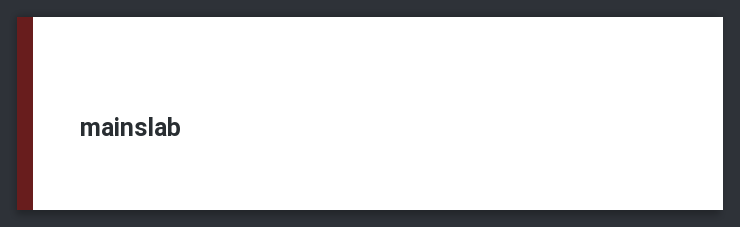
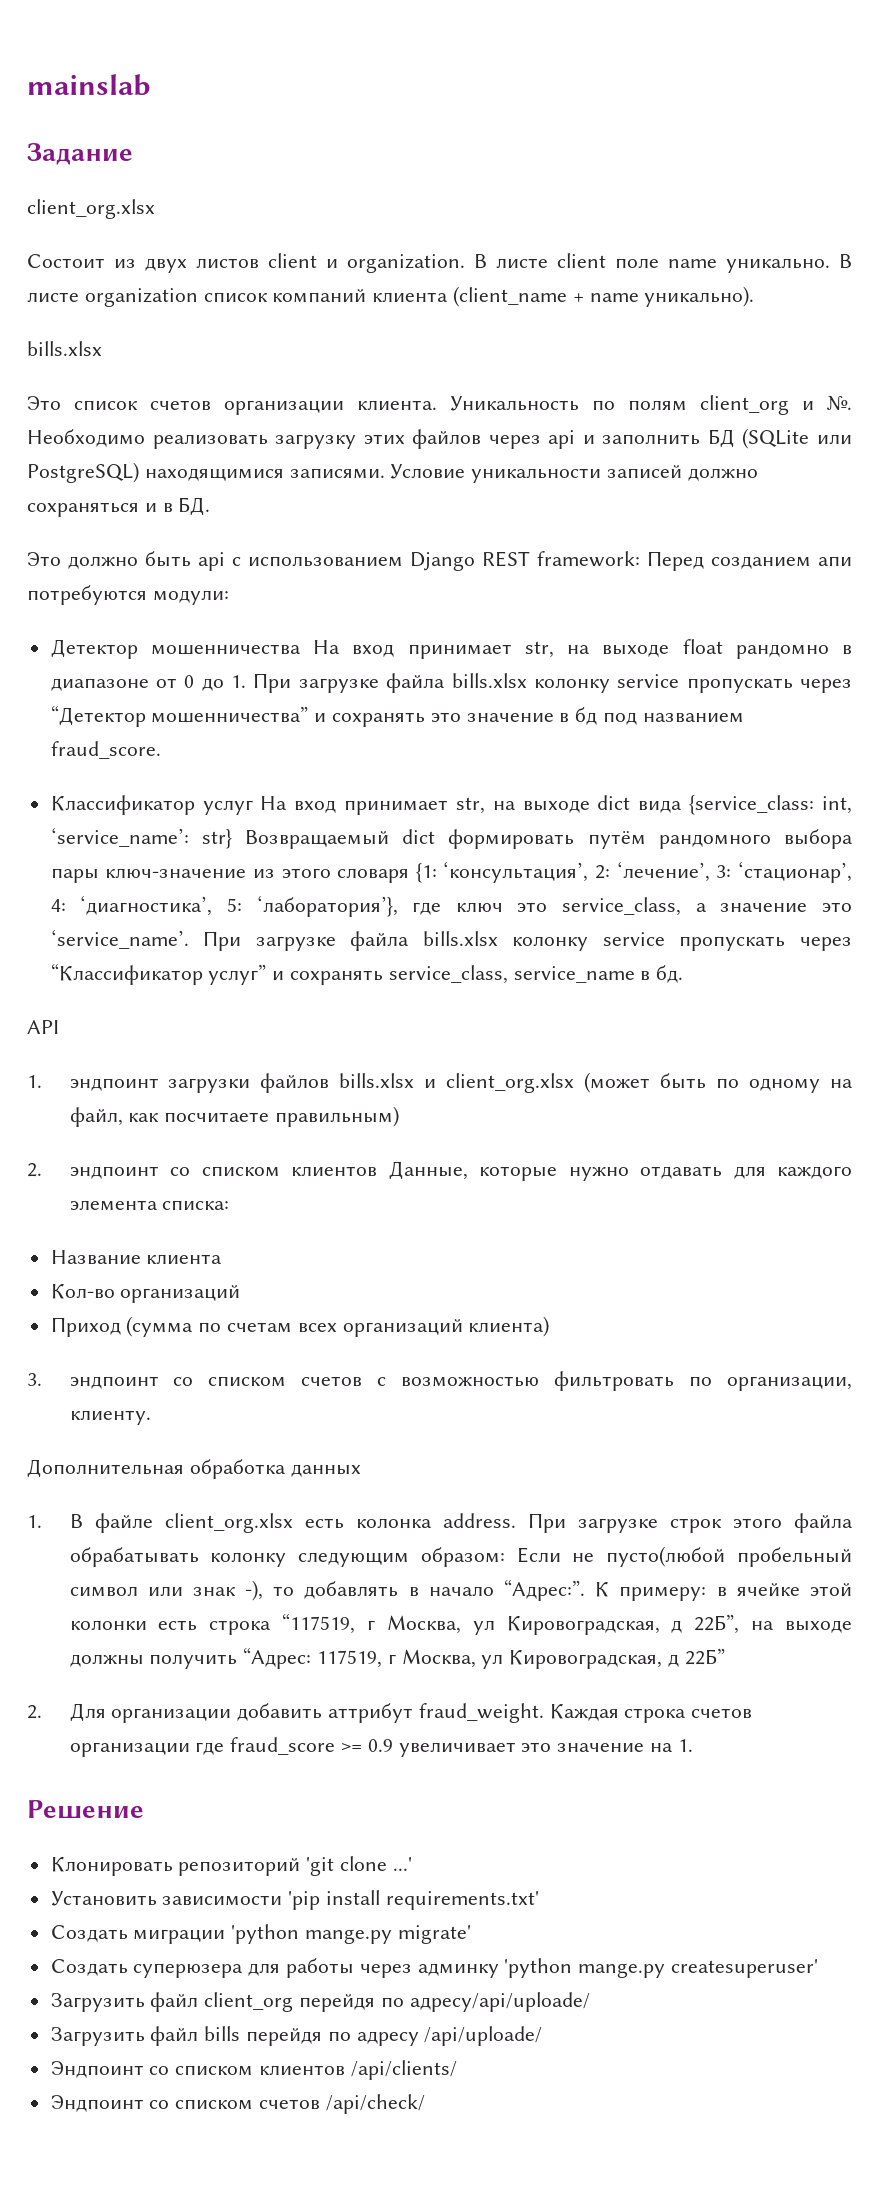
+ Задание
+ client_org.xlsx
+ Состоит из двух листов client и organization. В листе client поле name уникально. В листе organization список компаний клиента (client_name + name уникально).
+ bills.xlsx
+ Это список счетов организации клиента. Уникальность по полям client_org и №. Необходимо реализовать загрузку этих файлов через api и заполнить БД (SQLite или PostgreSQL) находящимися записями. Условие уникальности записей должно сохраняться и в БД.
+ Это должно быть api с использованием Django REST framework: Перед созданием апи потребуются модули:
+ Детектор мошенничества На вход принимает str, на выходе float рандомно в диапазоне от 0 до 1. При загрузке файла bills.xlsx колонку service пропускать через “Детектор мошенничества” и сохранять это значение в бд под названием fraud_score.
+ Классификатор услуг На вход принимает str, на выходе dict вида {service_class: int, ‘service_name’: str} Возвращаемый dict формировать путём рандомного выбора пары ключ-значение из этого словаря {1: ‘консультация’, 2: ‘лечение’, 3: ‘стационар’, 4: ‘диагностика’, 5: ‘лаборатория’}, где ключ это service_class, а значение это ‘service_name’. При загрузке файла bills.xlsx колонку service пропускать через “Классификатор услуг” и сохранять service_class, service_name в бд.
+ API
+ 1. эндпоинт загрузки файлов bills.xlsx и client_org.xlsx (может быть по одному на файл, как посчитаете правильным)
+ 2. эндпоинт со списком клиентов Данные, которые нужно отдавать для каждого элемента списка:
+ Название клиента
+ Кол-во организаций
+ Приход (сумма по счетам всех организаций клиента)
+ 3. эндпоинт со списком счетов с возможностью фильтровать по организации, клиенту.
+ Дополнительная обработка данных
+ 1. В файле client_org.xlsx есть колонка address. При загрузке строк этого файла обрабатывать колонку следующим образом: Если не пусто(любой пробельный символ или знак -), то добавлять в начало “Адрес:”. К примеру: в ячейке этой колонки есть строка “117519, г Москва, ул Кировоградская, д 22Б”, на выходе должны получить “Адрес: 117519, г Москва, ул Кировоградская, д 22Б”
+ 2. Для организации добавить аттрибут fraud_weight. Каждая строка счетов организации где fraud_score >= 0.9 увеличивает это значение на 1.
+ Решение
+ Клонировать репозиторий 'git clone ...'
+ Установить зависимости 'pip install requirements.txt'
+ Создать миграции 'python mange.py migrate'
+ Создать суперюзера для работы через админку 'python mange.py createsuperuser'
+ Загрузить файл client_org перейдя по адресу/api/uploade/
+ Загрузить файл bills перейдя по адресу /api/uploade/
+ Эндпоинт со списком клиентов /api/clients/
+ Эндпоинт со списком счетов /api/check/

